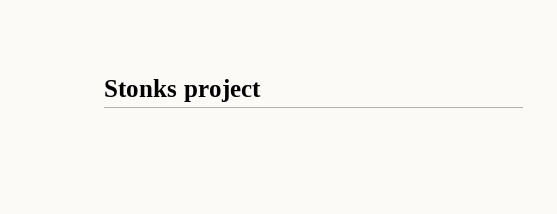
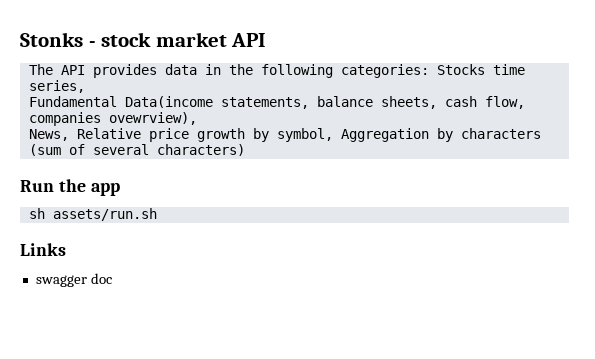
- Stonks project
+ Stonks - stock market API
+ The API provides data in the following categories: Stocks time series,
+ Fundamental Data(income statements, balance sheets, cash flow, companies ovewrview),
+ News, Relative price growth by symbol, Aggregation by characters (sum of several characters)
+ Run the app
+ sh assets/run.sh
+ Links
+ swagger doc

